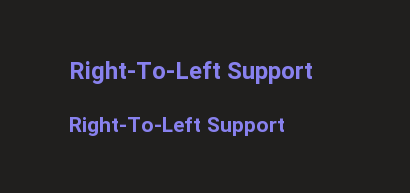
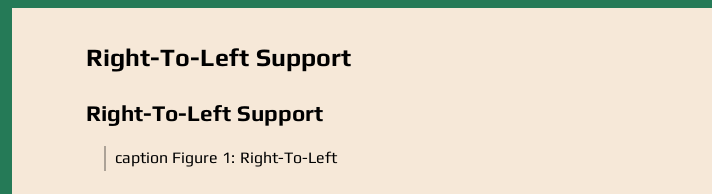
+ caption Figure 1: Right-To-Left

